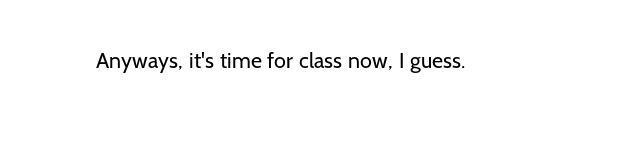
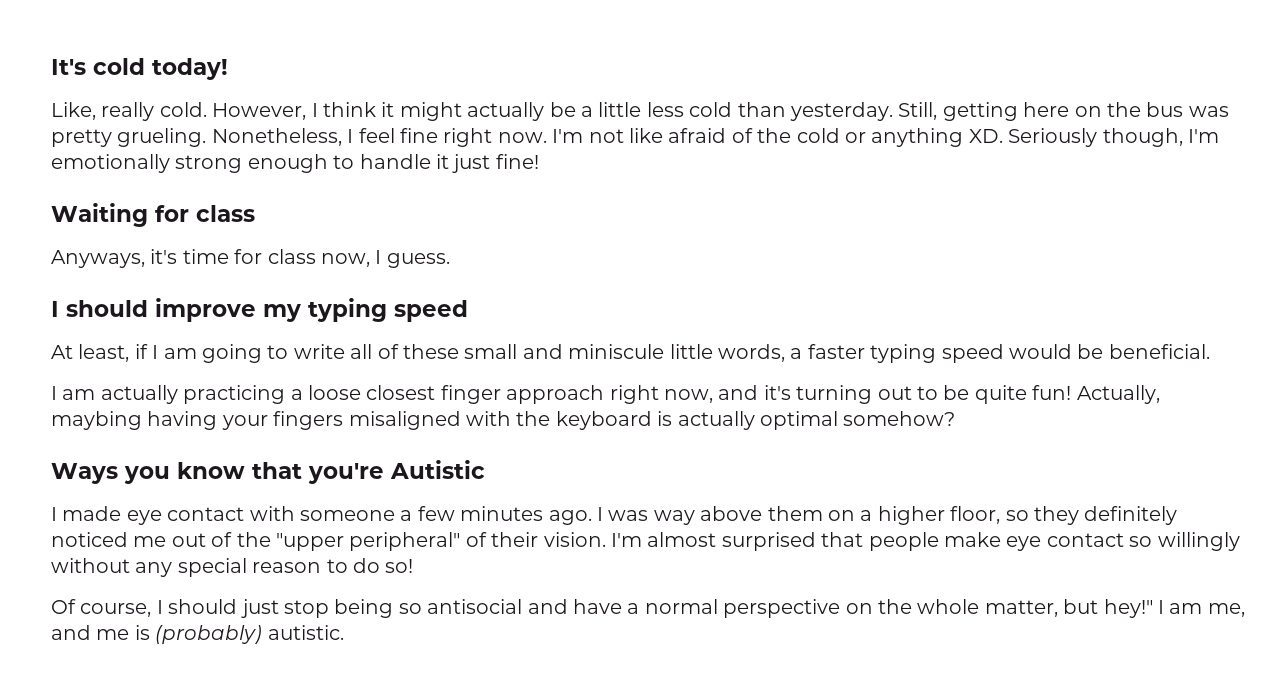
+ It's cold today!
+ Like, really cold. However, I think it might actually be a little less cold than yesterday. Still, getting here on the bus was pretty grueling. Nonetheless, I feel fine right now. I'm not like afraid of the cold or anything XD. Seriously though, I'm emotionally strong enough to handle it just fine!
+ Waiting for class
+ I should improve my typing speed
+ At least, if I am going to write all of these small and miniscule little words, a faster typing speed would be beneficial.
+ I am actually practicing a loose closest finger approach right now, and it's turning out to be quite fun! Actually, maybing having your fingers misaligned with the keyboard is actually optimal somehow?
+ Ways you know that you're Autistic
+ I made eye contact with someone a few minutes ago. I was way above them on a higher floor, so they definitely noticed me out of the "upper peripheral" of their vision. I'm almost surprised that people make eye contact so willingly without any special reason to do so!
+ Of course, I should just stop being so antisocial and have a normal perspective on the whole matter, but hey!" I am me, and me is (probably) autistic.

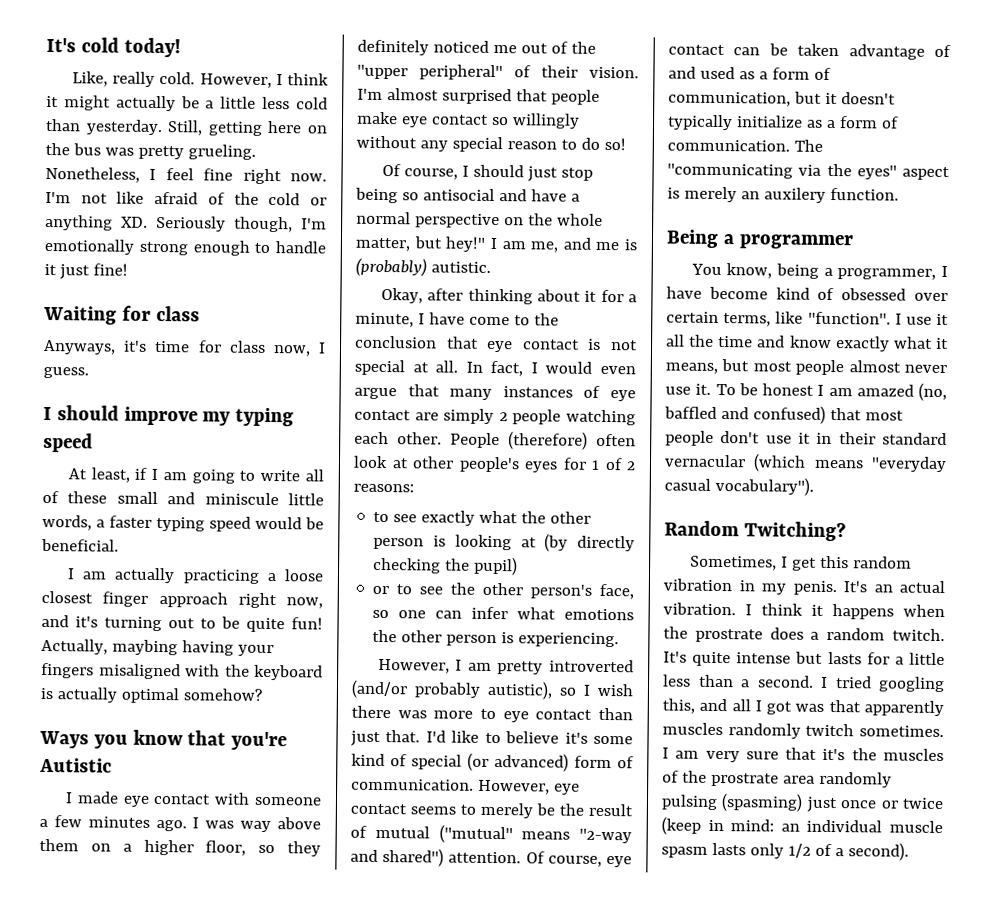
+ Okay, after thinking about it for a minute, I have come to the conclusion that eye contact is not special at all. In fact, I would even argue that many instances of eye contact are simply 2 people watching each other. People (therefore) often look at other people's eyes for 1 of 2 reasons:
+ to see exactly what the other person is looking at (by directly checking the pupil)
+ or to see the other person's face, so one can infer what emotions the other person is experiencing.
+ However, I am pretty introverted (and/or probably autistic), so I wish there was more to eye contact than just that. I'd like to believe it's some kind of special (or advanced) form of communication. However, eye contact seems to merely be the result of mutual ("mutual" means "2-way and shared") attention. Of course, eye contact can be taken advantage of and used as a form of communication, but it doesn't typically initialize as a form of communication. The "communicating via the eyes" aspect is merely an auxilery function.
+ Being a programmer
+ You know, being a programmer, I have become kind of obsessed over certain terms, like "function". I use it all the time and know exactly what it means, but most people almost never use it. To be honest I am amazed (no, baffled and confused) that most people don't use it in their standard vernacular (which means "everyday casual vocabulary").
+ Random Twitching?
+ Sometimes, I get this random vibration in my penis. It's an actual vibration. I think it happens when the prostrate does a random twitch. It's quite intense but lasts for a little less than a second. I tried googling this, and all I got was that apparently muscles randomly twitch sometimes. I am very sure that it's the muscles of the prostrate area randomly pulsing (spasming) just once or twice (keep in mind: an individual muscle spasm lasts only 1/2 of a second).

